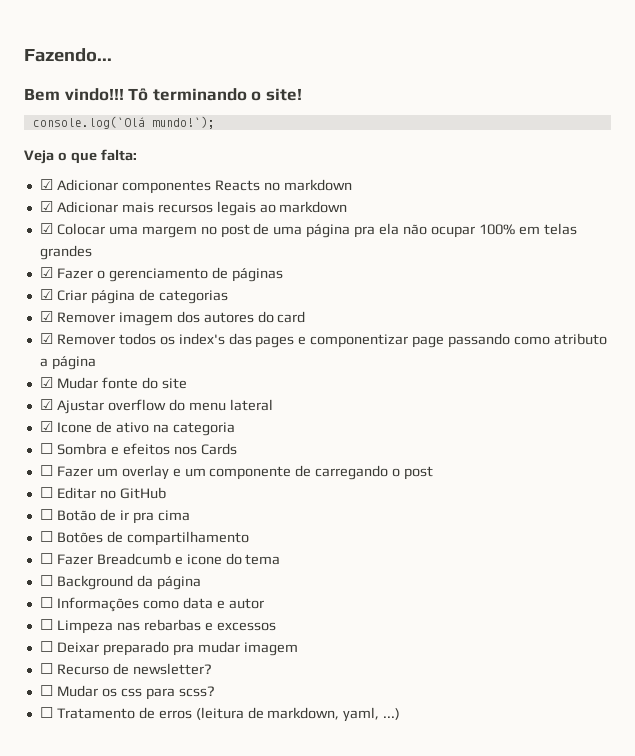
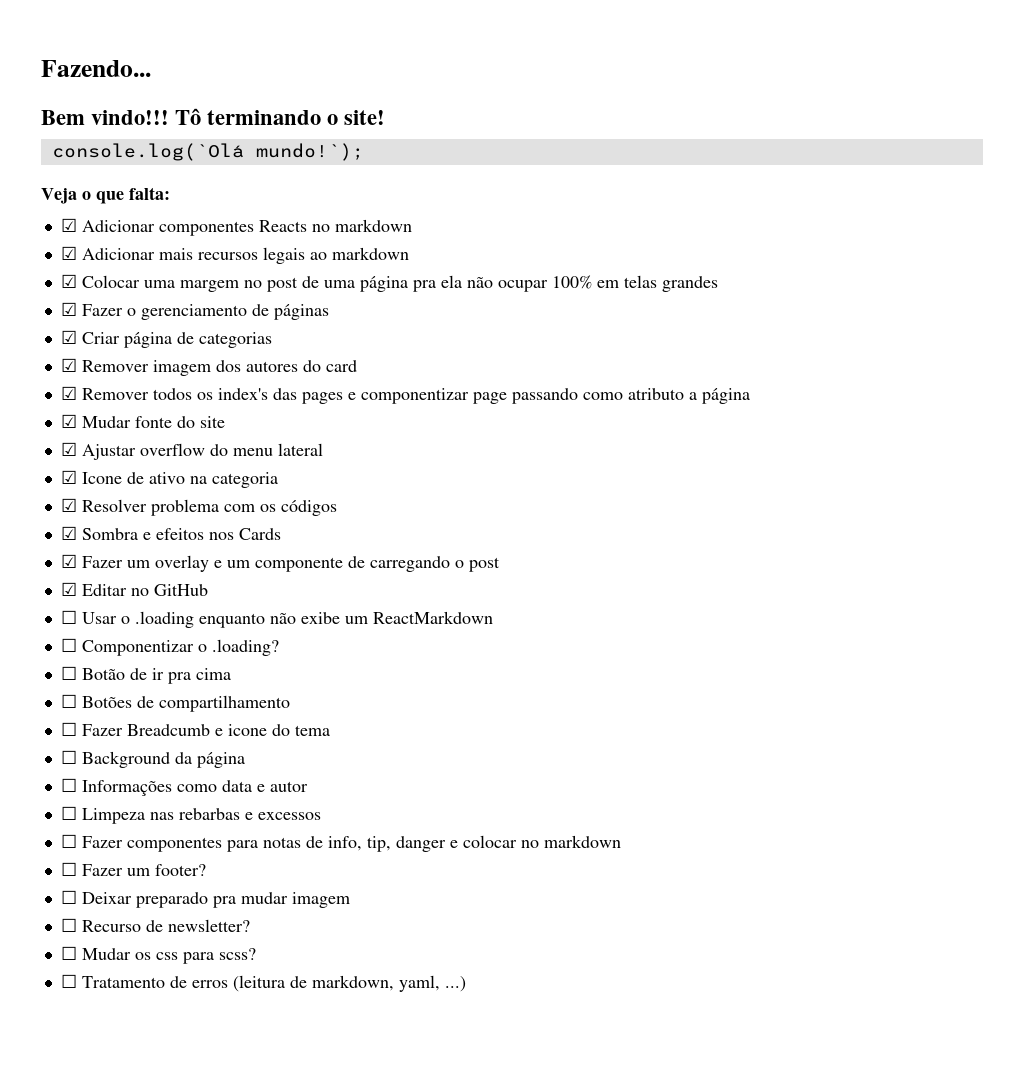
- ☐ Sombra e efeitos nos Cards
+ ☑ Resolver problema com os códigos
+ ☑ Sombra e efeitos nos Cards
- ☐ Fazer um overlay e um componente de carregando o post
+ ☑ Fazer um overlay e um componente de carregando o post
- ☐ Editar no GitHub
+ ☑ Editar no GitHub
+ ☐ Usar o .loading enquanto não exibe um ReactMarkdown
+ ☐ Componentizar o .loading?
+ ☐ Fazer componentes para notas de info, tip, danger e colocar no markdown
+ ☐ Fazer um footer?

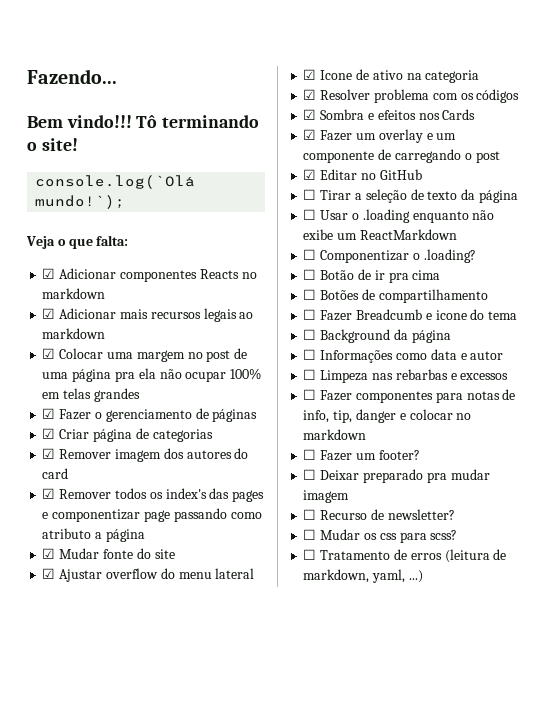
+ ☐ Tirar a seleção de texto da página

